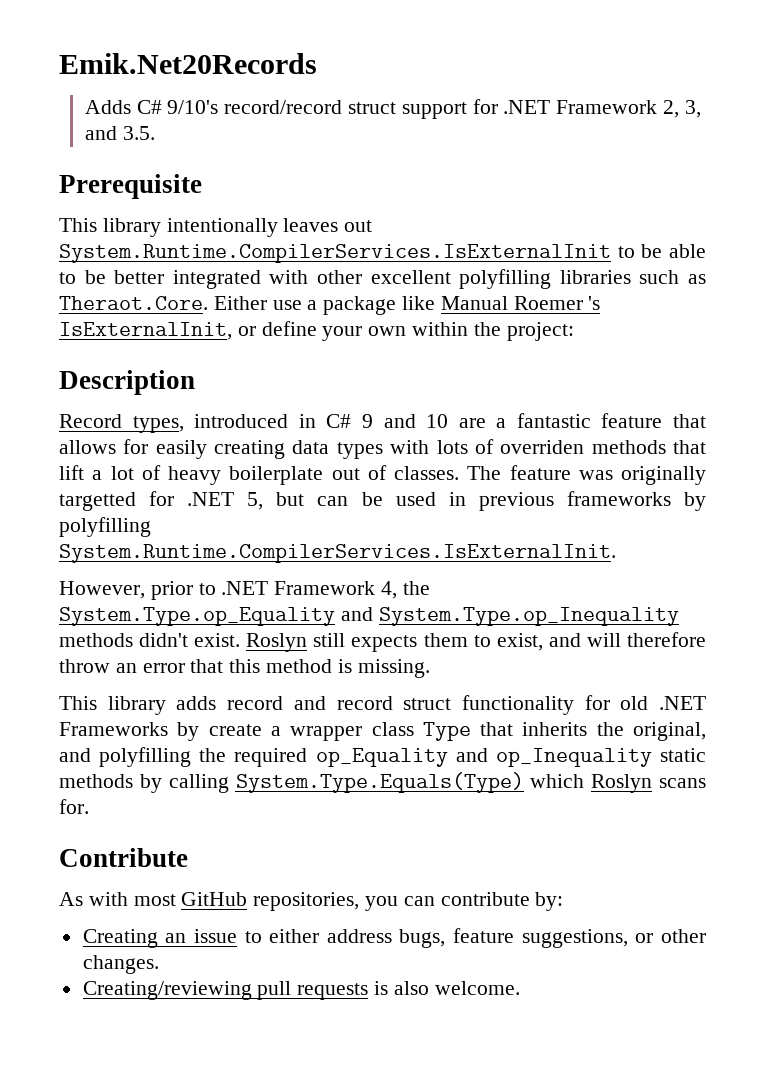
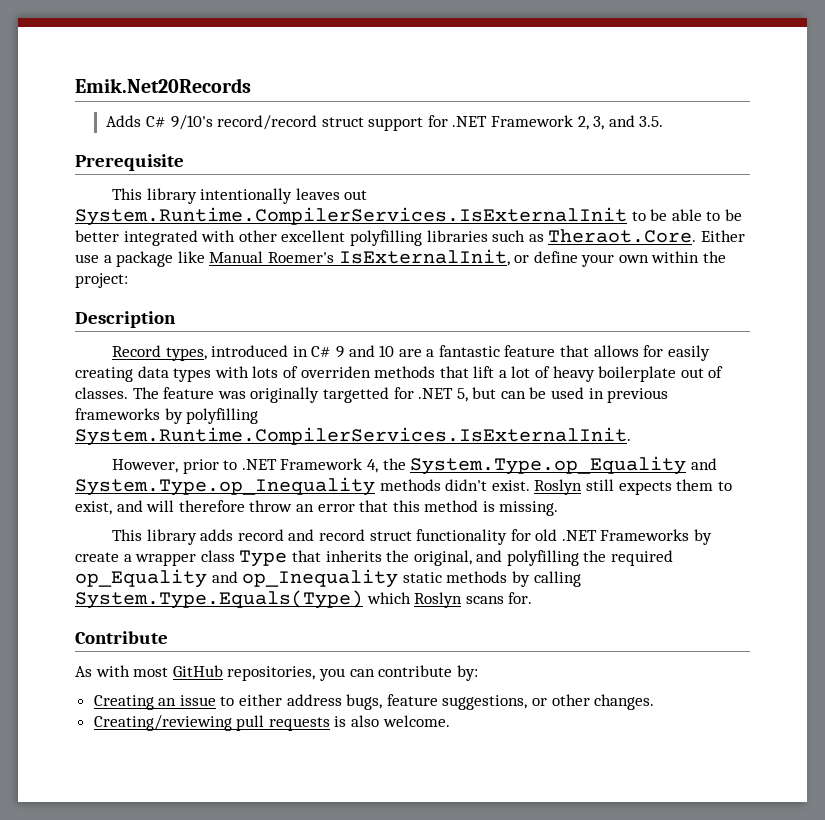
- This library intentionally leaves out System.Runtime.CompilerServices.IsExternalInit to be able to be better integrated with other excellent polyfilling libraries such as Theraot.Core. Either use a package like Manual Roemer 's IsExternalInit, or define your own within the project:
+ This library intentionally leaves out System.Runtime.CompilerServices.IsExternalInit to be able to be better integrated with other excellent polyfilling libraries such as Theraot.Core. Either use a package like Manual Roemer's IsExternalInit, or define your own within the project:

